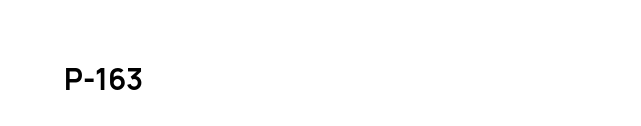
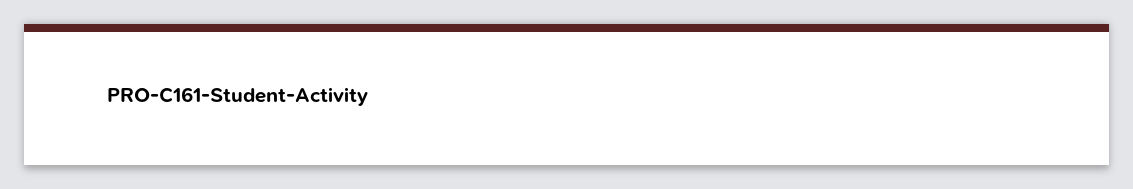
- P-163
+ PRO-C161-Student-Activity

